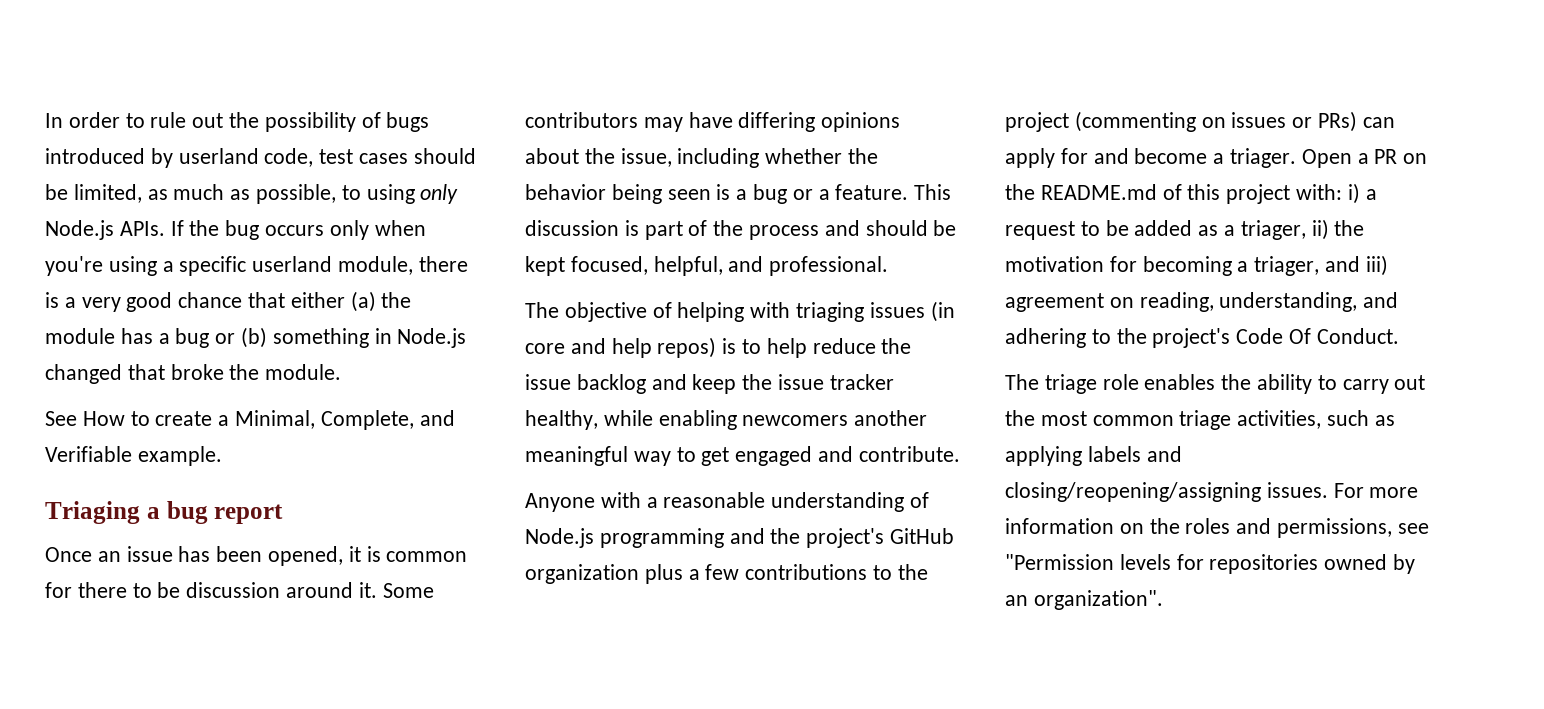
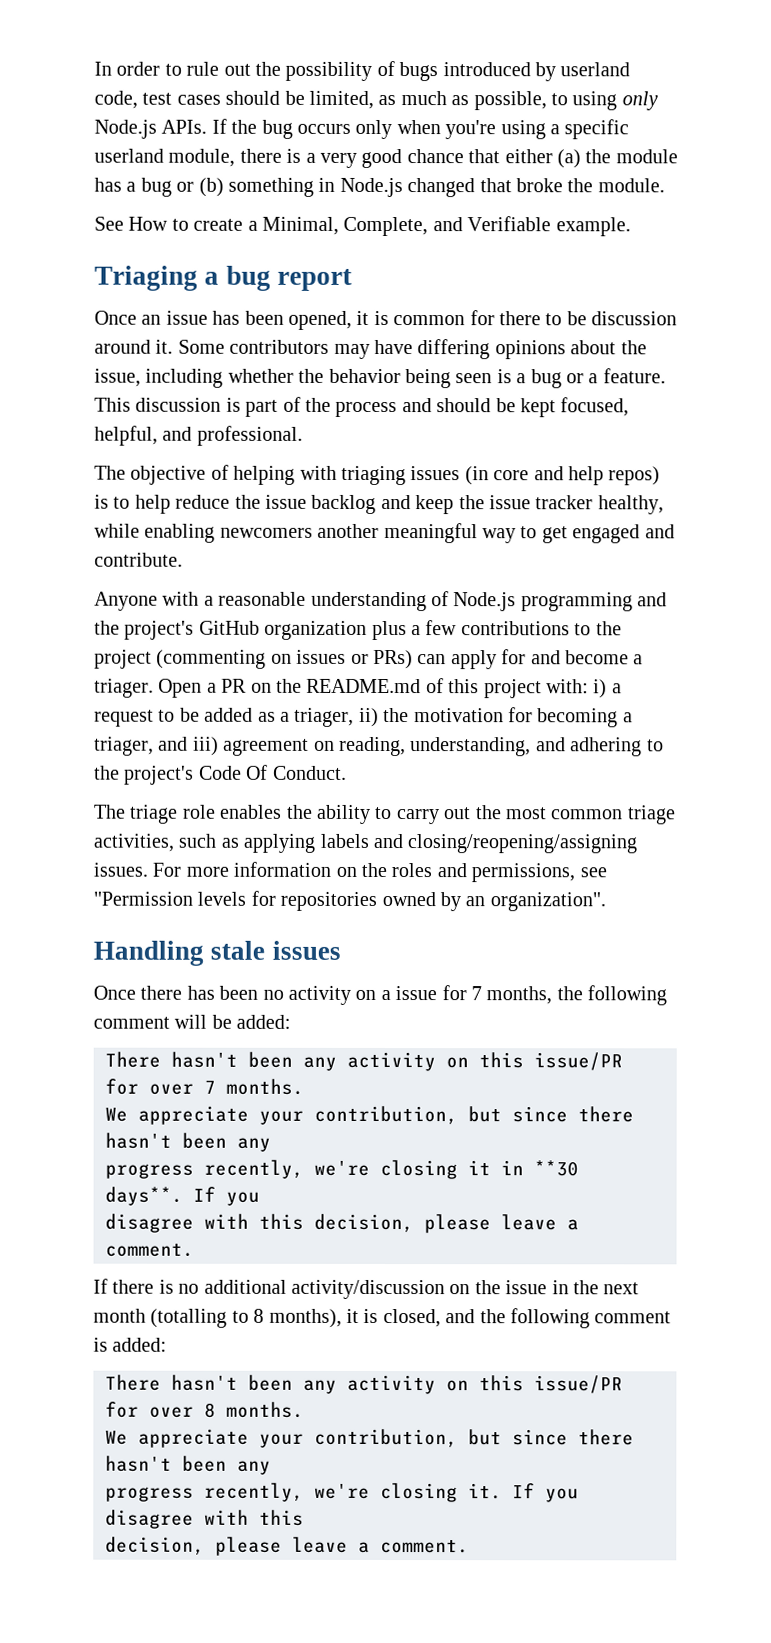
+ Handling stale issues
+ Once there has been no activity on a issue for 7 months, the following comment will be added:
+ There hasn't been any activity on this issue/PR for over 7 months.
+ We appreciate your contribution, but since there hasn't been any
+ progress recently, we're closing it in **30 days**. If you
+ disagree with this decision, please leave a comment.
+ If there is no additional activity/discussion on the issue in the next month (totalling to 8 months), it is closed, and the following comment is added:
+ There hasn't been any activity on this issue/PR for over 8 months.
+ We appreciate your contribution, but since there hasn't been any
+ progress recently, we're closing it. If you disagree with this
+ decision, please leave a comment.

